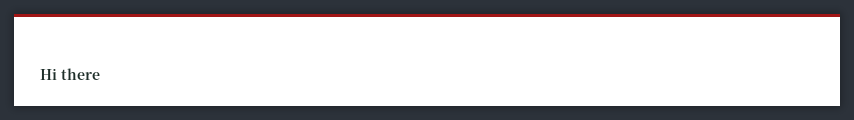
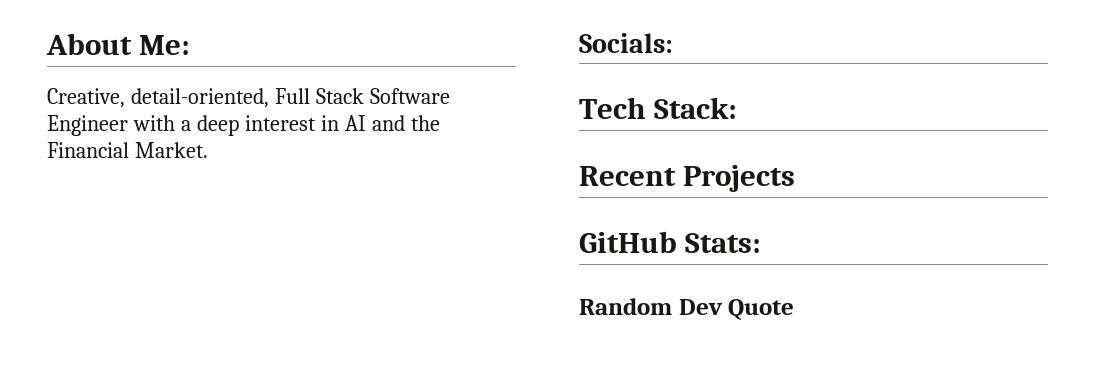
- Hi there
+ About Me:
+ Creative, detail-oriented, Full Stack Software Engineer with a deep interest in AI and the Financial Market.
+ Socials:
+ Tech Stack:
+ Recent Projects
+ GitHub Stats:
+ Random Dev Quote

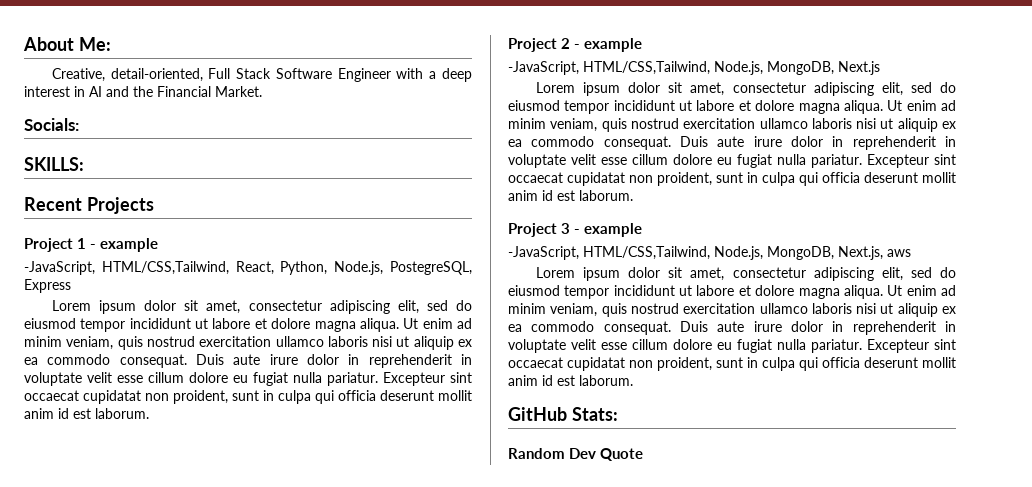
- Tech Stack:
+ SKILLS:
+ Project 1 - example
+ -JavaScript, HTML/CSS,Tailwind, React, Python, Node.js, PostegreSQL, Express
+ Lorem ipsum dolor sit amet, consectetur adipiscing elit, sed do eiusmod tempor incididunt ut labore et dolore magna aliqua. Ut enim ad minim veniam, quis nostrud exercitation ullamco laboris nisi ut aliquip ex ea commodo consequat. Duis aute irure dolor in reprehenderit in voluptate velit esse cillum dolore eu fugiat nulla pariatur. Excepteur sint occaecat cupidatat non proident, sunt in culpa qui officia deserunt mollit anim id est laborum.
+ Project 2 - example
+ -JavaScript, HTML/CSS,Tailwind, Node.js, MongoDB, Next.js
+ Lorem ipsum dolor sit amet, consectetur adipiscing elit, sed do eiusmod tempor incididunt ut labore et dolore magna aliqua. Ut enim ad minim veniam, quis nostrud exercitation ullamco laboris nisi ut aliquip ex ea commodo consequat. Duis aute irure dolor in reprehenderit in voluptate velit esse cillum dolore eu fugiat nulla pariatur. Excepteur sint occaecat cupidatat non proident, sunt in culpa qui officia deserunt mollit anim id est laborum.
+ Project 3 - example
+ -JavaScript, HTML/CSS,Tailwind, Node.js, MongoDB, Next.js, aws
+ Lorem ipsum dolor sit amet, consectetur adipiscing elit, sed do eiusmod tempor incididunt ut labore et dolore magna aliqua. Ut enim ad minim veniam, quis nostrud exercitation ullamco laboris nisi ut aliquip ex ea commodo consequat. Duis aute irure dolor in reprehenderit in voluptate velit esse cillum dolore eu fugiat nulla pariatur. Excepteur sint occaecat cupidatat non proident, sunt in culpa qui officia deserunt mollit anim id est laborum.

